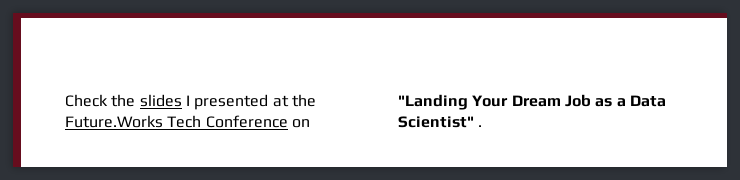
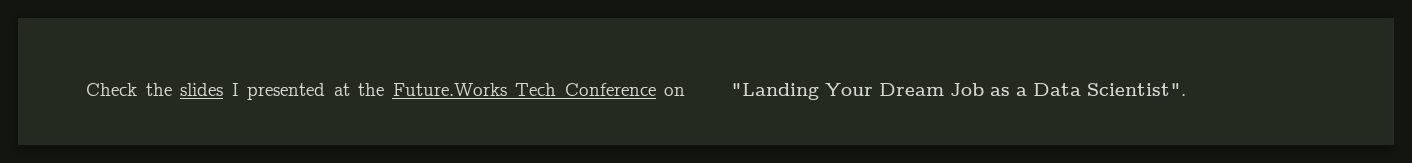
- Check the slides I presented at the Future.Works Tech Conference on "Landing Your Dream Job as a Data Scientist" .
+ Check the slides I presented at the Future.Works Tech Conference on "Landing Your Dream Job as a Data Scientist".

